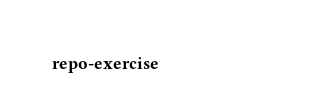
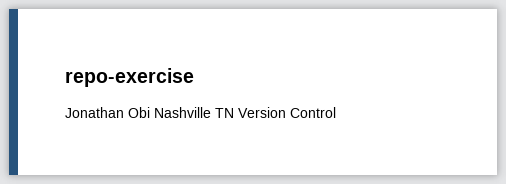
+ Jonathan Obi Nashville TN Version Control

